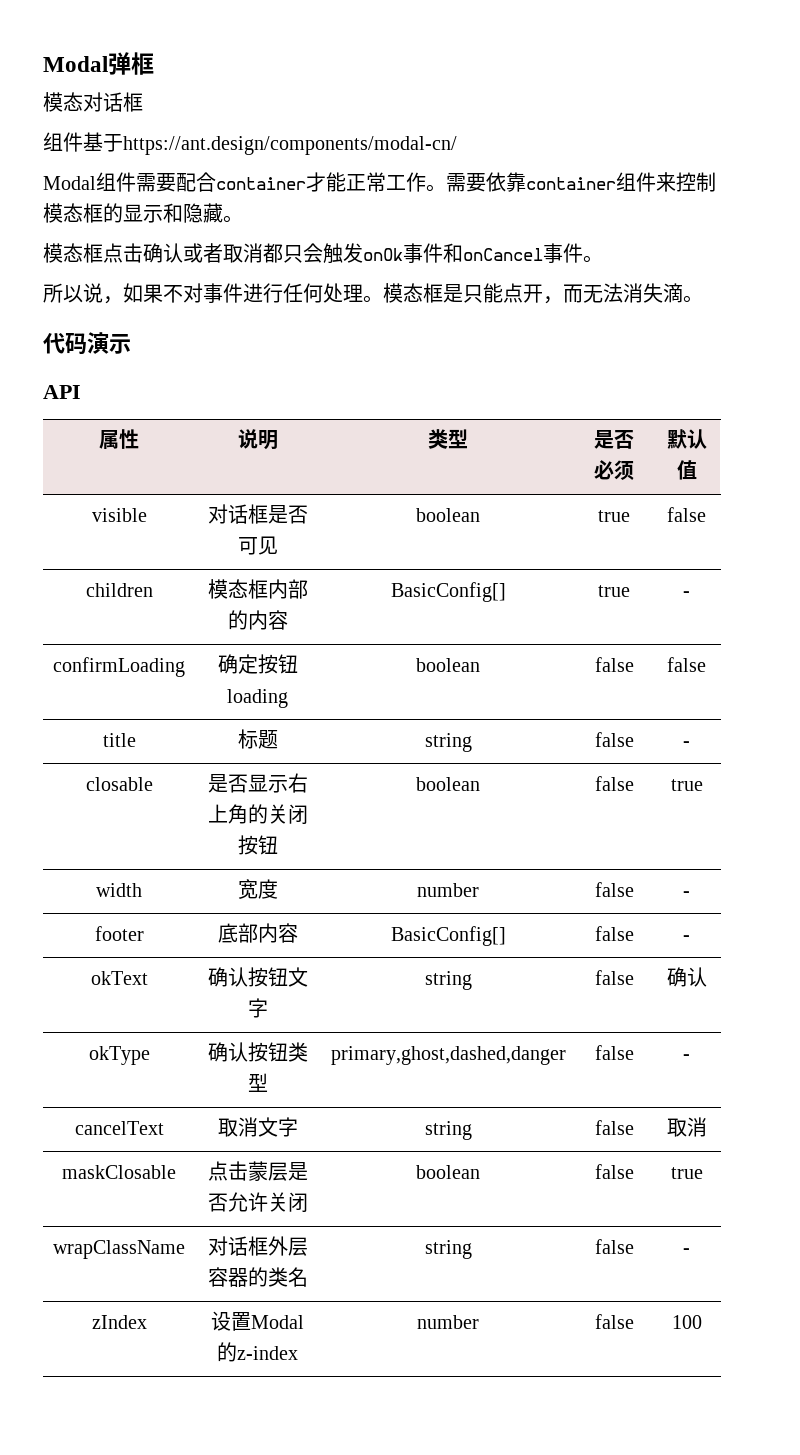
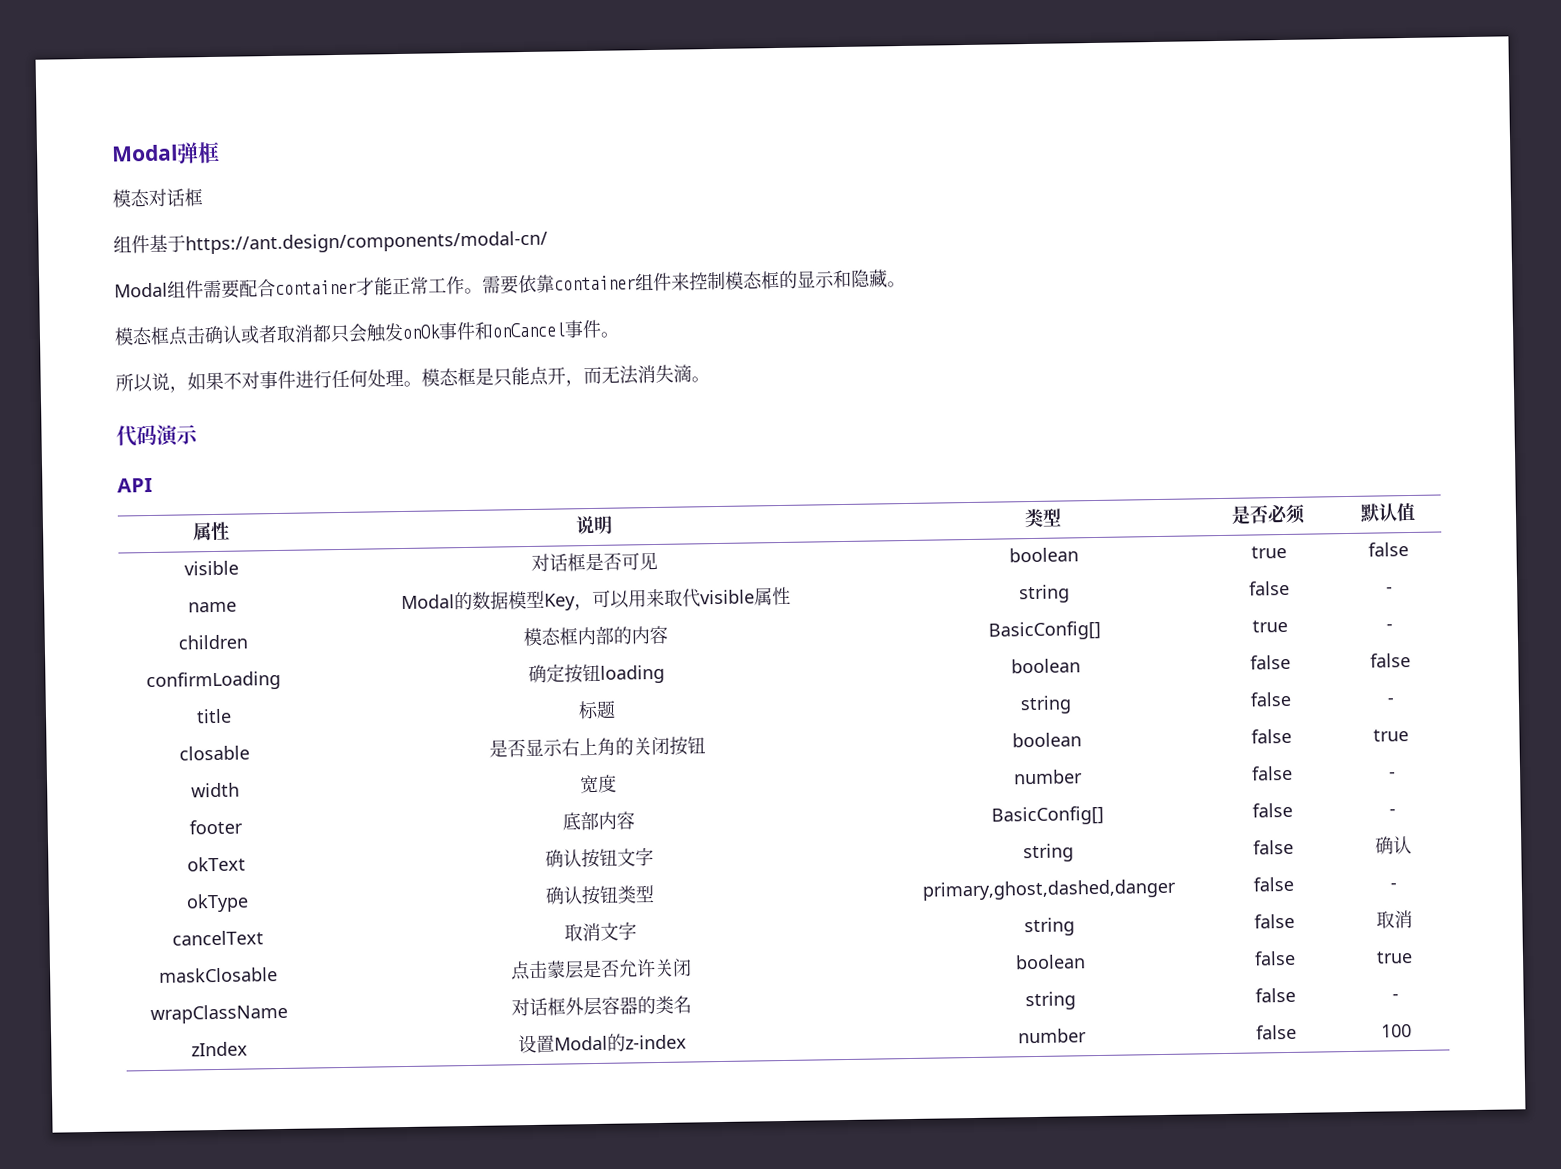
+ name | Modal的数据模型Key，可以用来取代visible属性 | string | false | -

